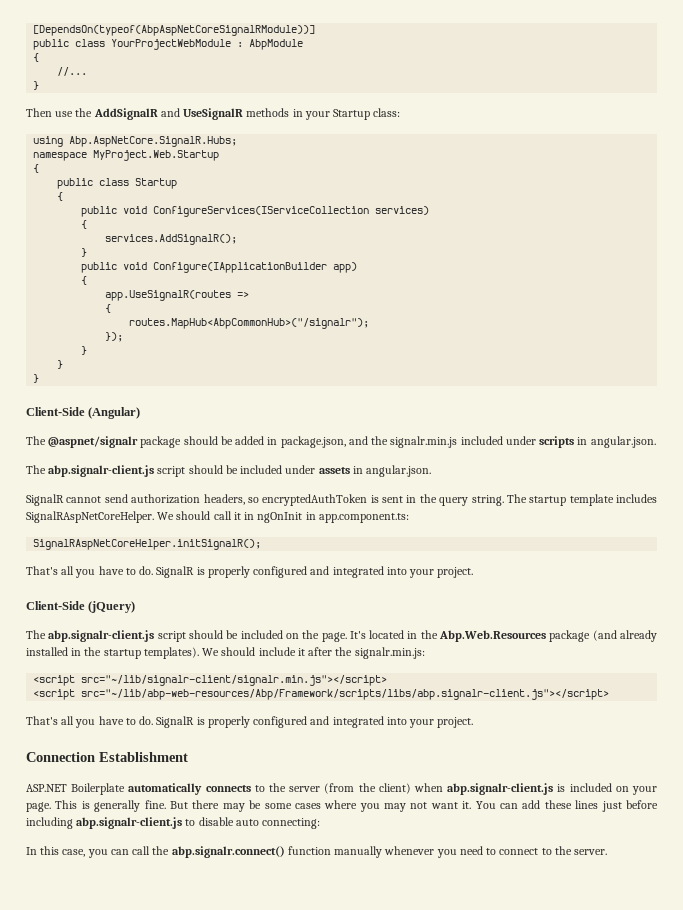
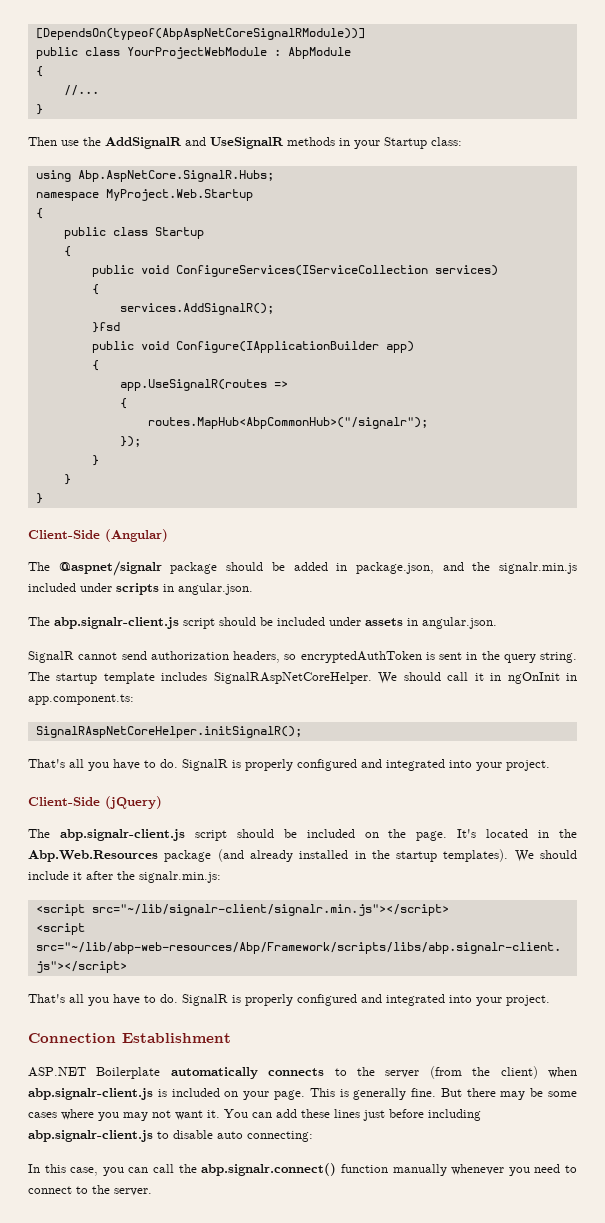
  services.AddSignalR();
- }
+ }fsd

